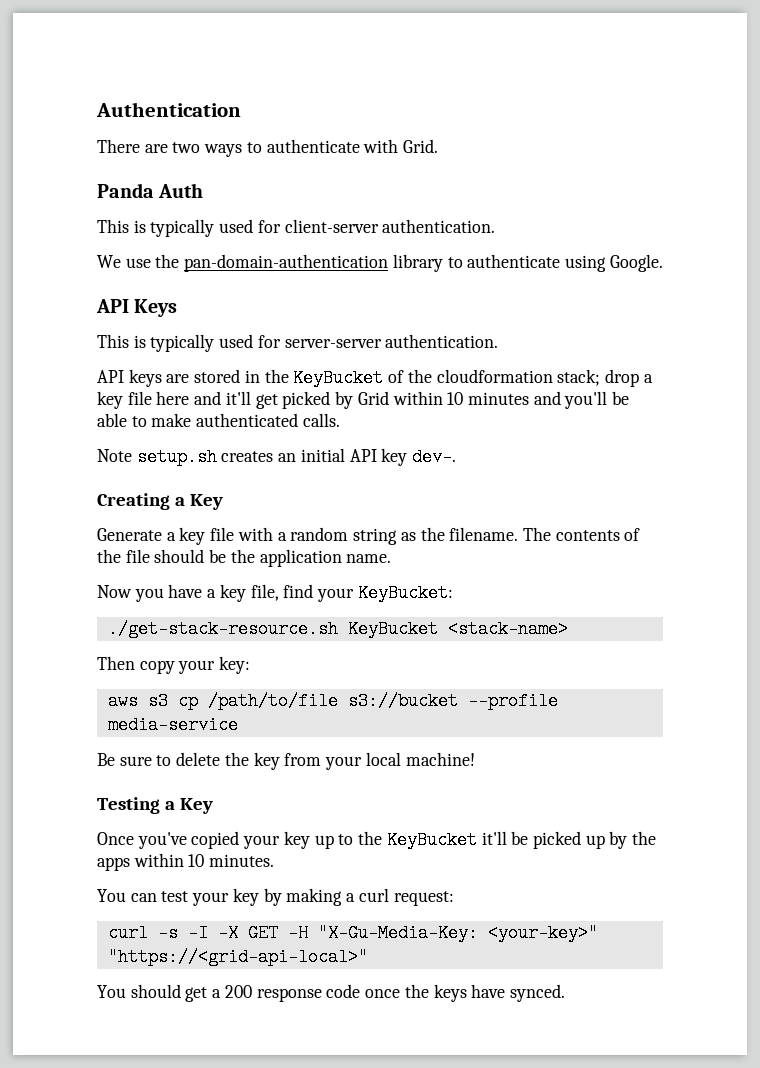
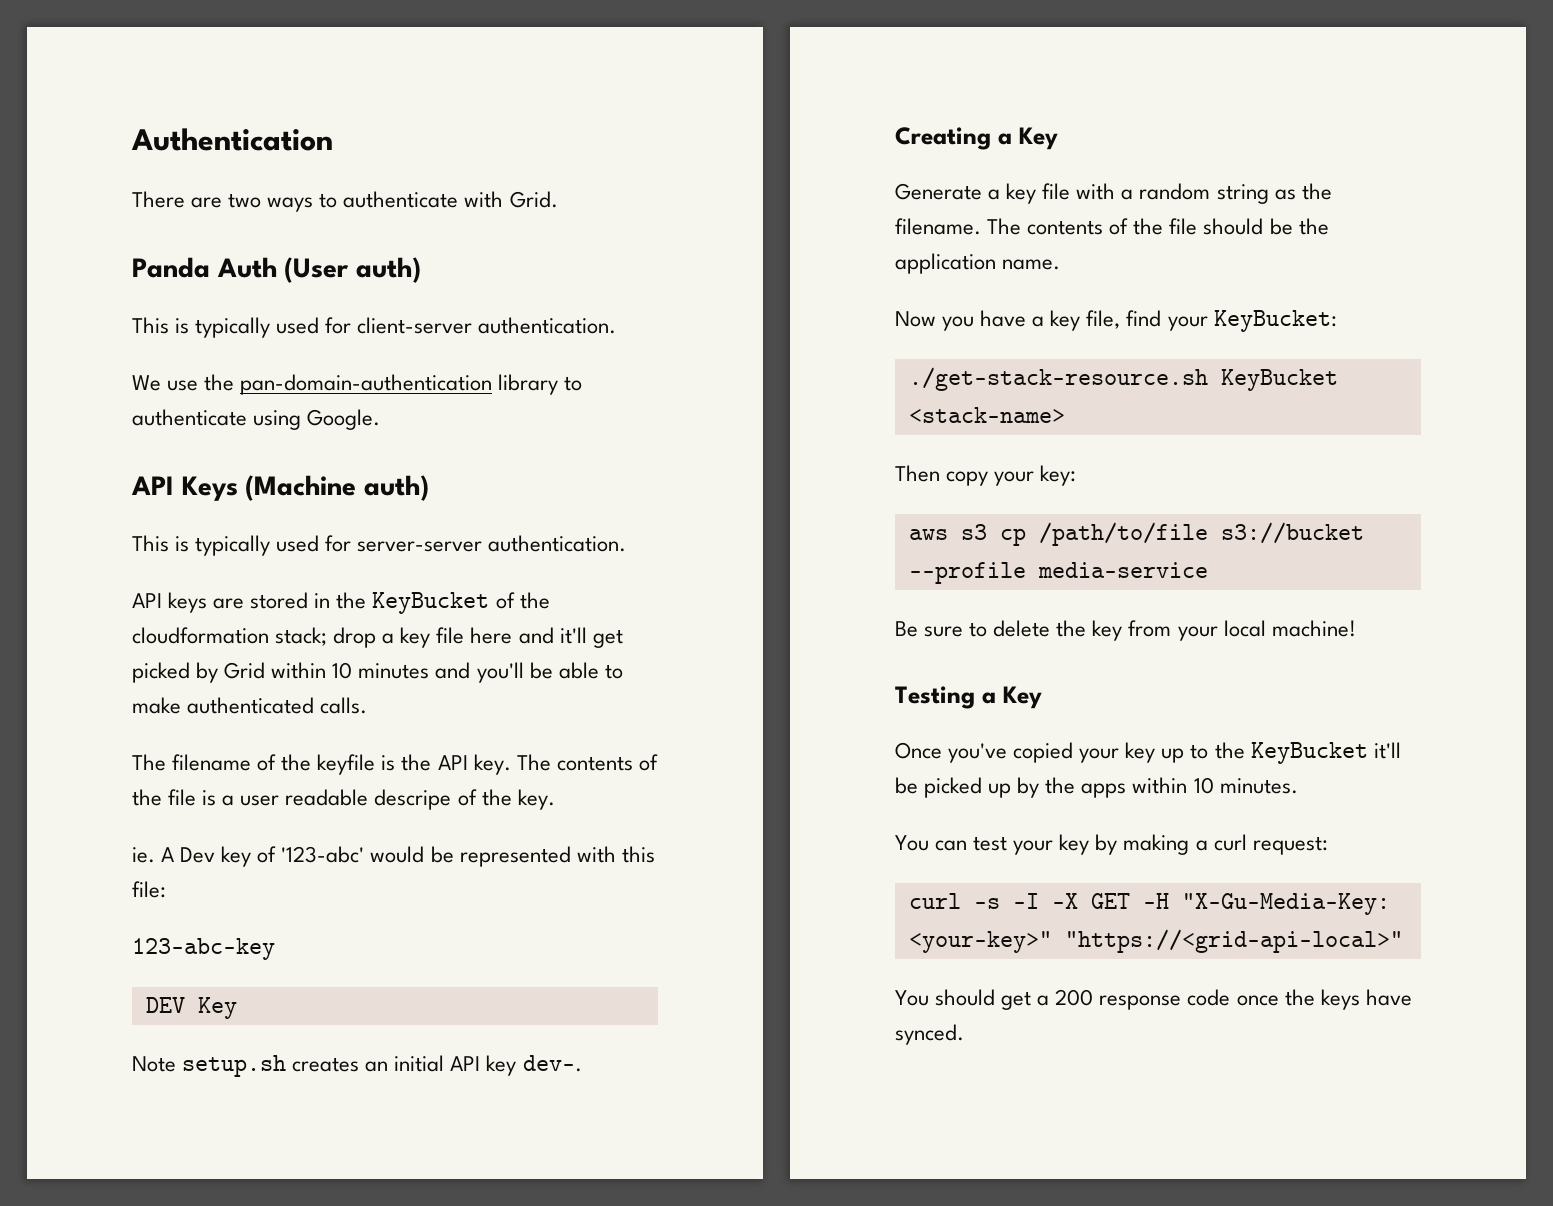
- Panda Auth
+ Panda Auth (User auth)
- API Keys
+ API Keys (Machine auth)
+ The filename of the keyfile is the API key. The contents of the file is a user readable descripe of the key.
+ ie. A Dev key of '123-abc' would be represented with this file:
+ 123-abc-key
+ DEV Key

